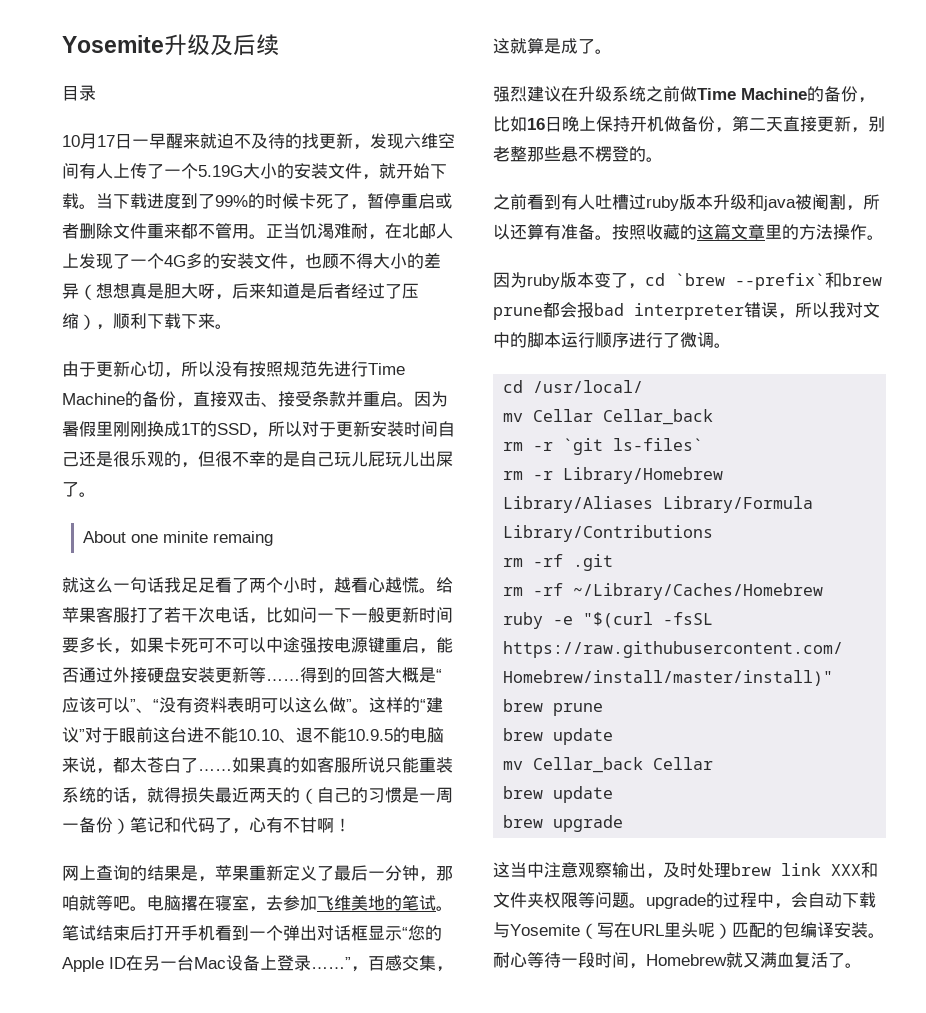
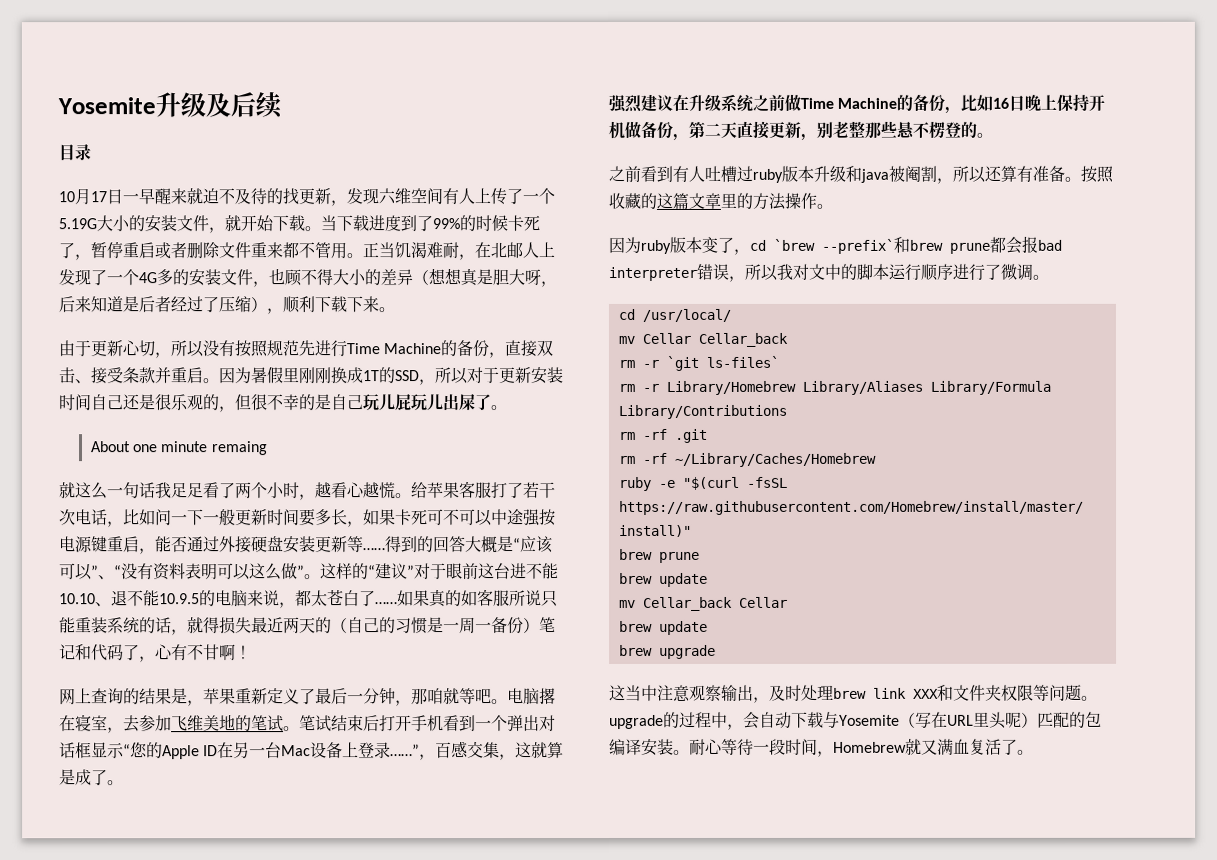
- About one minite remaing
+ About one minute remaing

